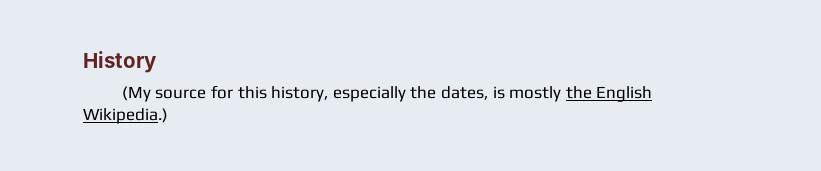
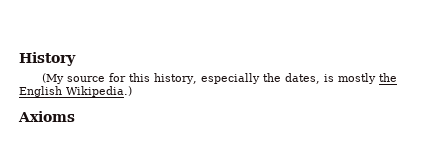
+ Axioms

